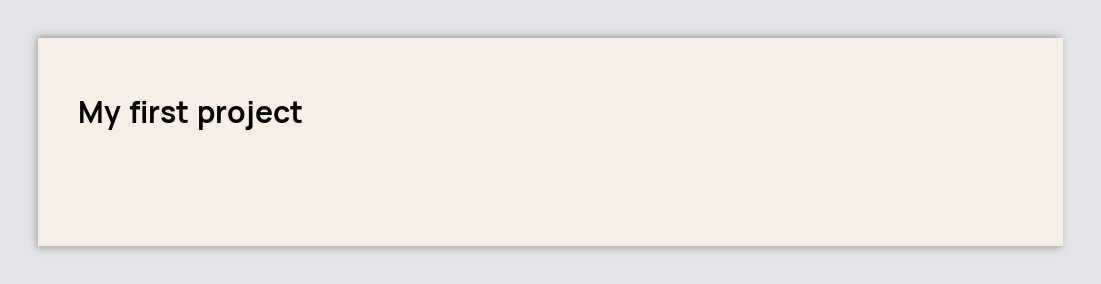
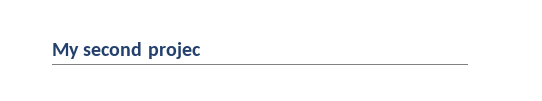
- My first project
+ My second projec

